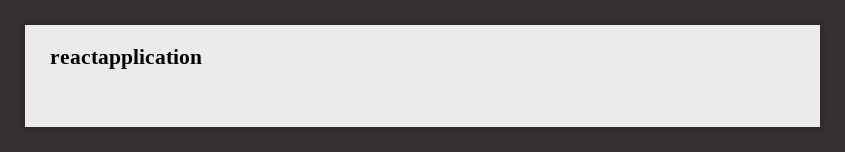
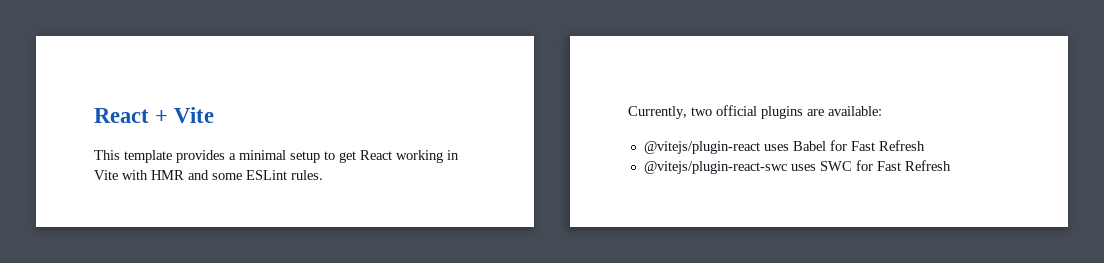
- reactapplication
+ React + Vite
+ This template provides a minimal setup to get React working in Vite with HMR and some ESLint rules.
+ Currently, two official plugins are available:
+ @vitejs/plugin-react uses Babel for Fast Refresh
+ @vitejs/plugin-react-swc uses SWC for Fast Refresh

